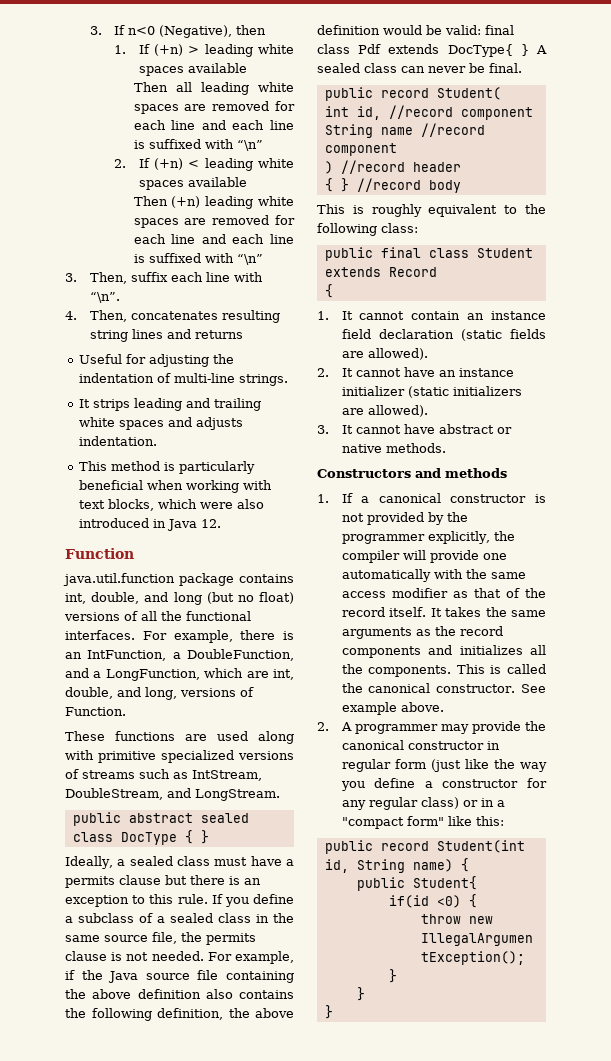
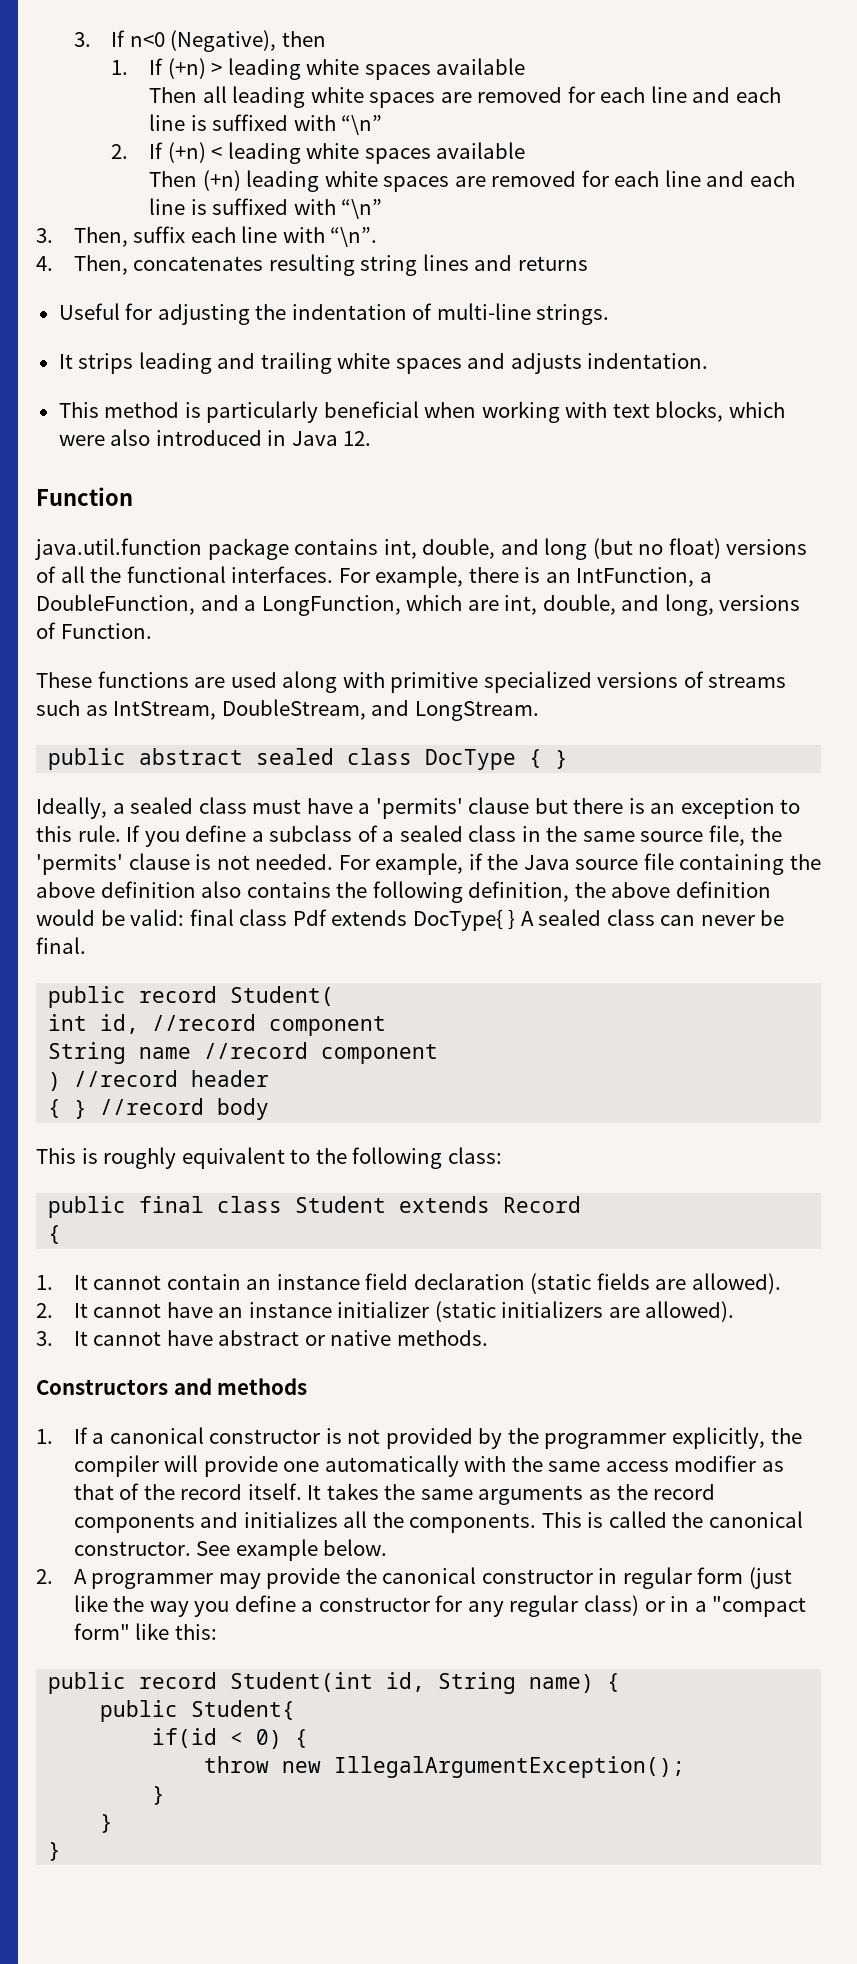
- Ideally, a sealed class must have a permits clause but there is an exception to this rule.
+ Ideally, a sealed class must have a 'permits' clause but there is an exception to this rule.
- If you define a subclass of a sealed class in the same source file, the permits clause is not needed.
+ If you define a subclass of a sealed class in the same source file, the 'permits' clause is not needed.
- See example above.
+ See example below.
- if(id <0) {
+ if(id < 0) {

